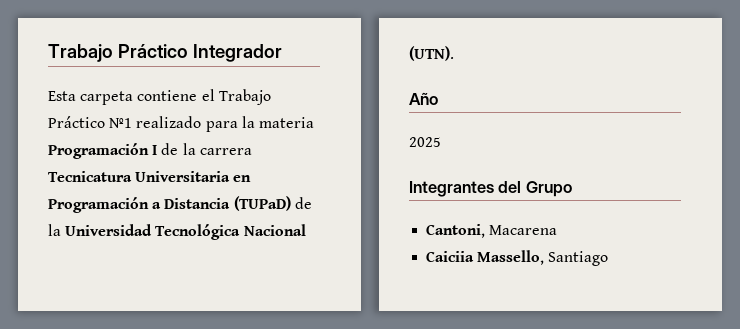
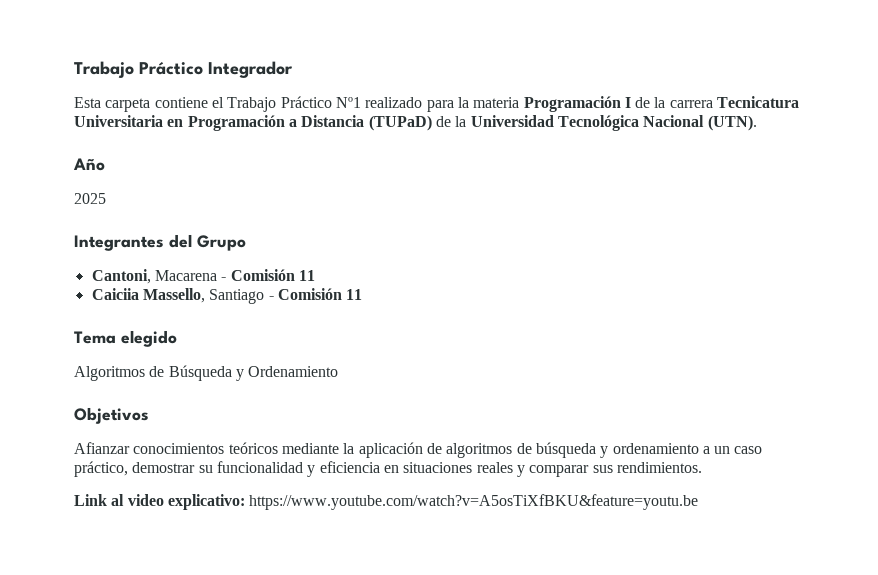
- Cantoni, Macarena
+ Cantoni, Macarena - Comisión 11
- Caiciia Massello, Santiago
+ Caiciia Massello, Santiago - Comisión 11
+ Tema elegido
+ Algoritmos de Búsqueda y Ordenamiento
+ Objetivos
+ Afianzar conocimientos teóricos mediante la aplicación de algoritmos de búsqueda y ordenamiento a un caso práctico, demostrar su funcionalidad y eficiencia en situaciones reales y comparar sus rendimientos.
+ Link al video explicativo: https://www.youtube.com/watch?v=A5osTiXfBKU&feature=youtu.be

